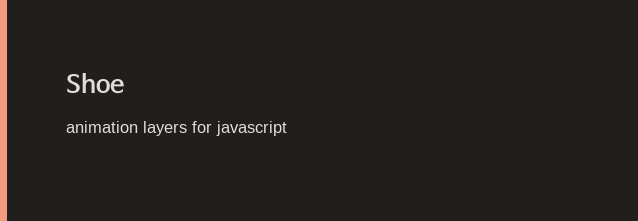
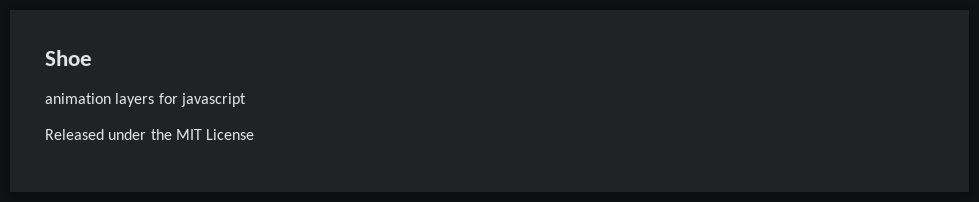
+ Released under the MIT License

